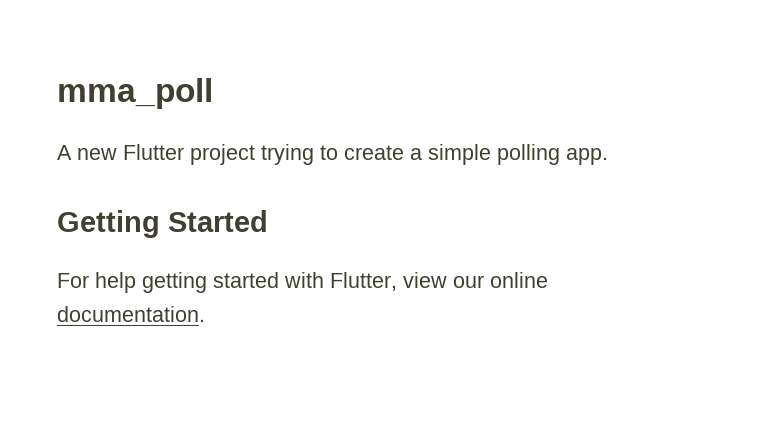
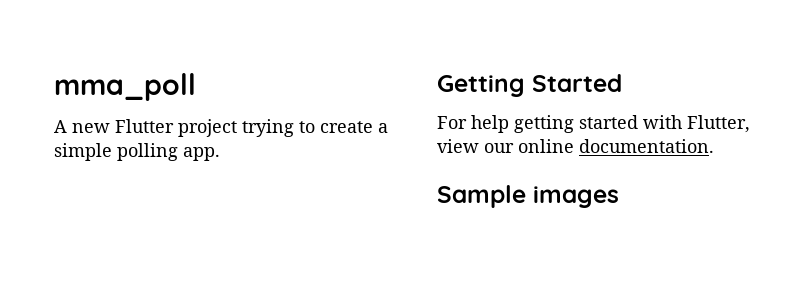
+ Sample images

